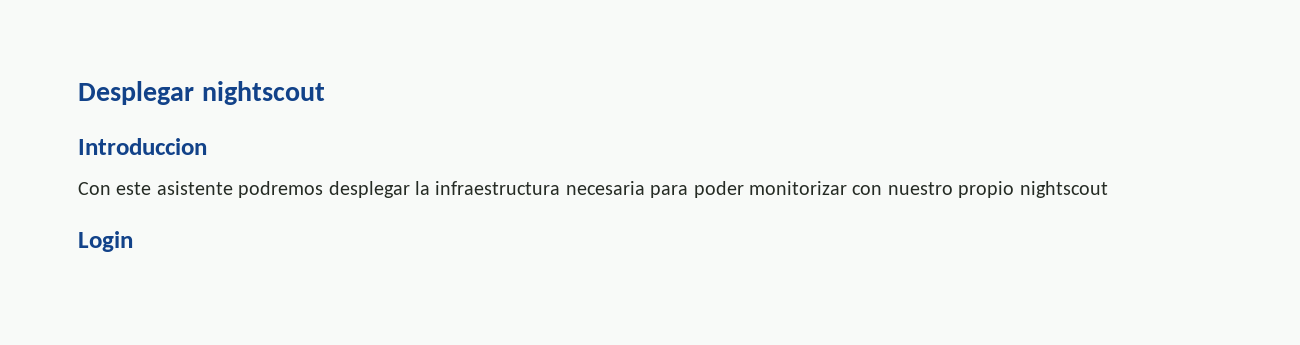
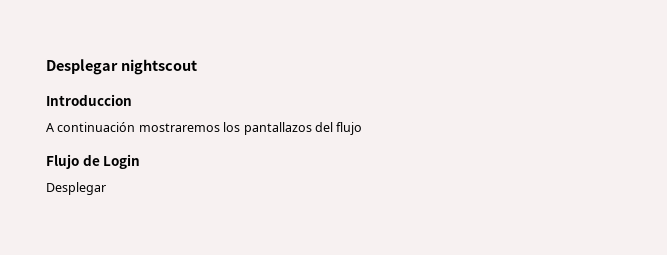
- Con este asistente podremos desplegar la infraestructura necesaria para poder monitorizar con nuestro propio nightscout
- Login
+ A continuación mostraremos los pantallazos del flujo
+ Flujo de Login
+ Desplegar

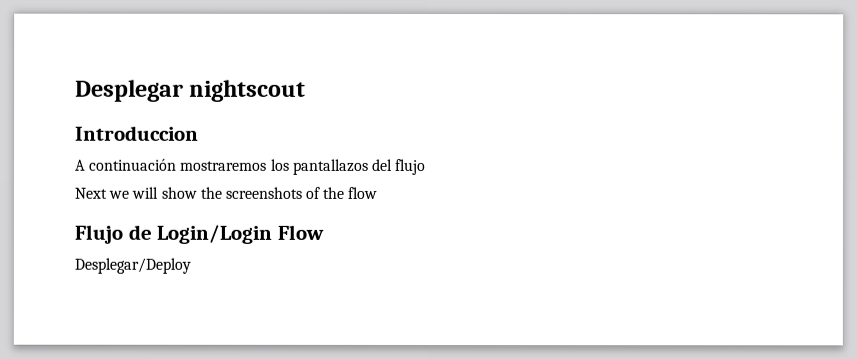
+ Next we will show the screenshots of the flow
- Flujo de Login
- Desplegar
+ Flujo de Login/Login Flow
+ Desplegar/Deploy

